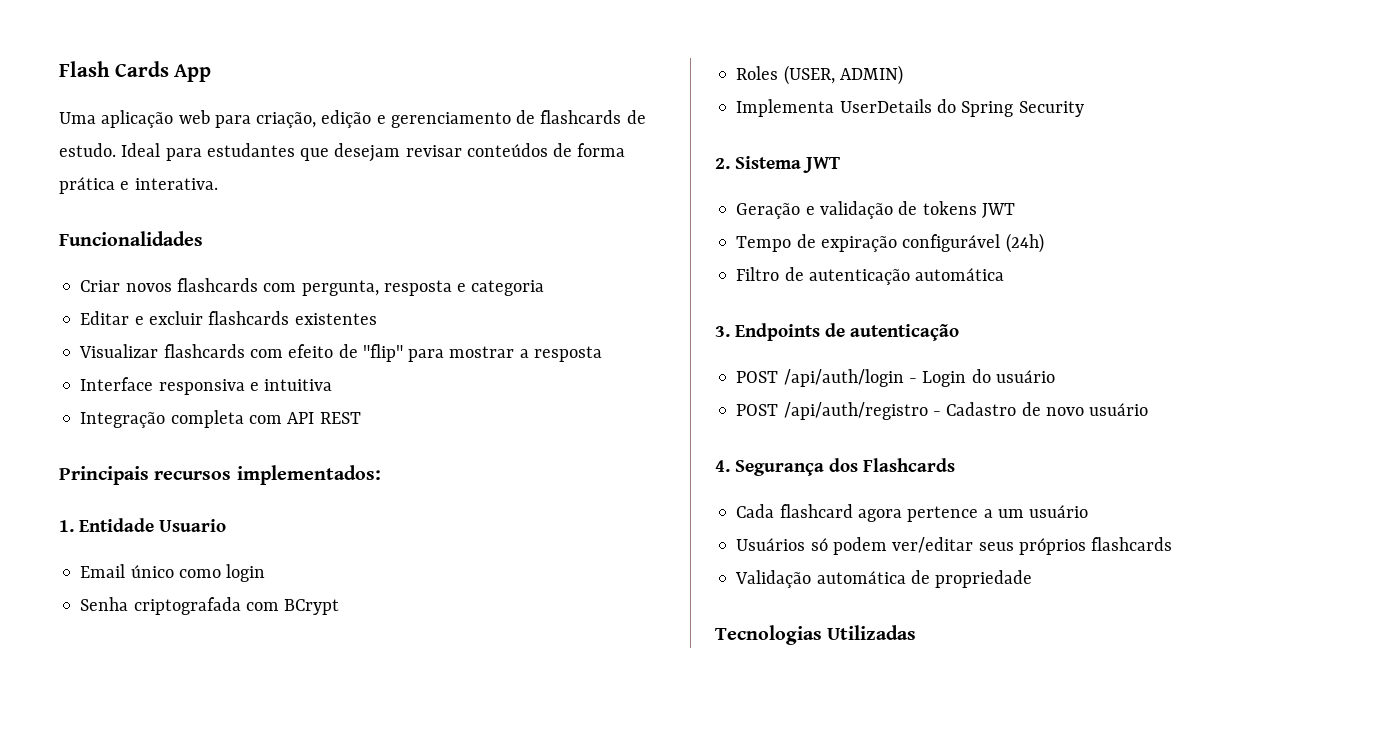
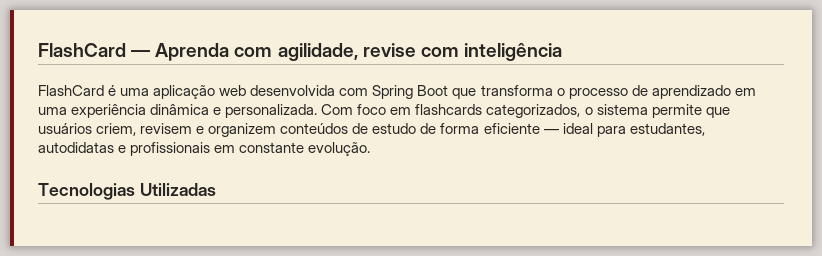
- Flash Cards App
- Uma aplicação web para criação, edição e gerenciamento de flashcards de estudo. Ideal para estudantes que desejam revisar conteúdos de forma prática e interativa.
- Funcionalidades
- Criar novos flashcards com pergunta, resposta e categoria
- Editar e excluir flashcards existentes
- Visualizar flashcards com efeito de "flip" para mostrar a resposta
- Interface responsiva e intuitiva
- Integração completa com API REST
- Principais recursos implementados:
- 1. Entidade Usuario
- Email único como login
- Senha criptografada com BCrypt
- Roles (USER, ADMIN)
- Implementa UserDetails do Spring Security
- 2. Sistema JWT
- Geração e validação de tokens JWT
- Tempo de expiração configurável (24h)
- Filtro de autenticação automática
- 3. Endpoints de autenticação
- POST /api/auth/login - Login do usuário
- POST /api/auth/registro - Cadastro de novo usuário
- 4. Segurança dos Flashcards
- Cada flashcard agora pertence a um usuário
- Usuários só podem ver/editar seus próprios flashcards
- Validação automática de propriedade
+ FlashCard — Aprenda com agilidade, revise com inteligência
+ FlashCard é uma aplicação web desenvolvida com Spring Boot que transforma o processo de aprendizado em uma experiência dinâmica e personalizada. Com foco em flashcards categorizados, o sistema permite que usuários criem, revisem e organizem conteúdos de estudo de forma eficiente — ideal para estudantes, autodidatas e profissionais em constante evolução.

